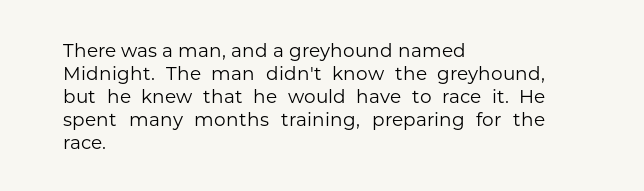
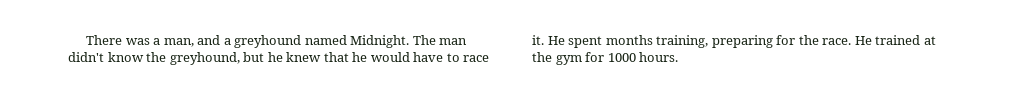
- He spent many months training, preparing for the race.
+ He spent months training, preparing for the race.
+ He trained at the gym for 1000 hours.

